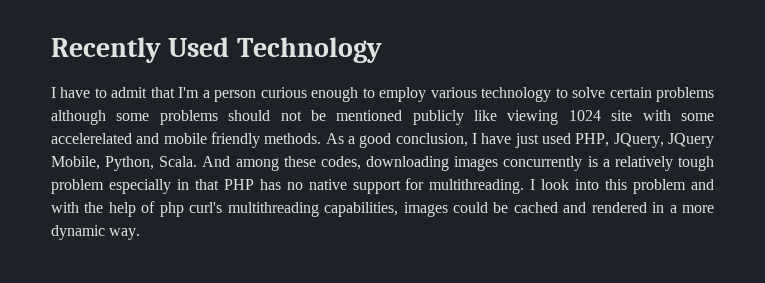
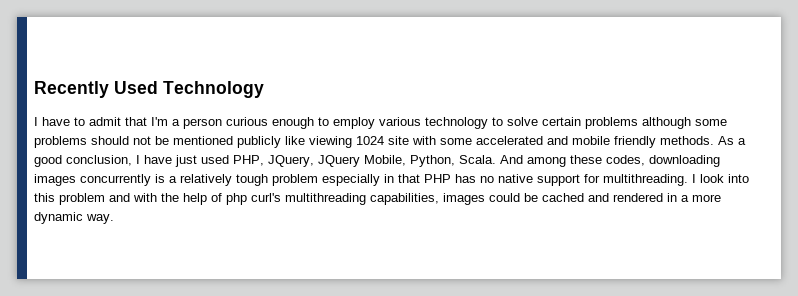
- I have to admit that I'm a person curious enough to employ various technology to solve certain problems although some problems should not be mentioned publicly like viewing 1024 site with some accelerelated and mobile friendly methods.
+ I have to admit that I'm a person curious enough to employ various technology to solve certain problems although some problems should not be mentioned publicly like viewing 1024 site with some accelerated and mobile friendly methods.

